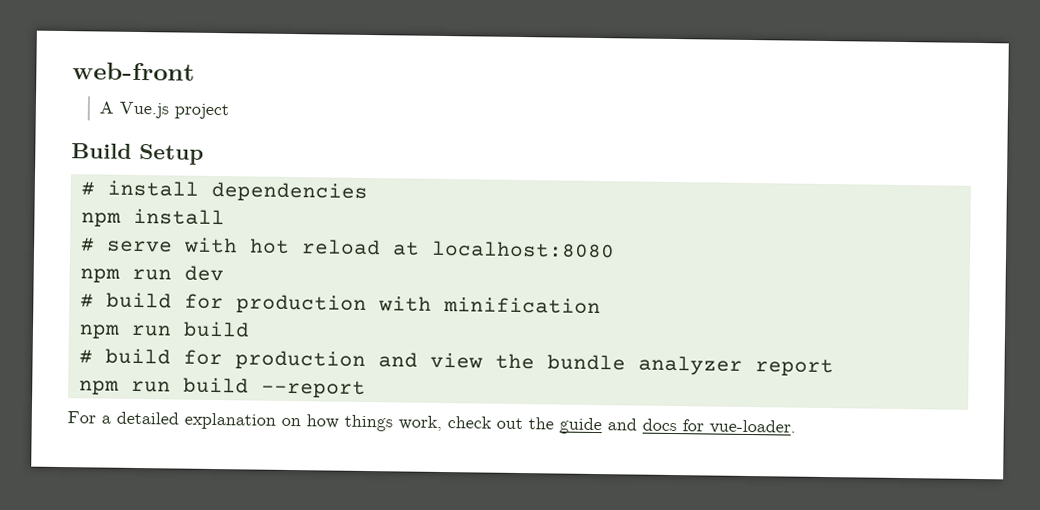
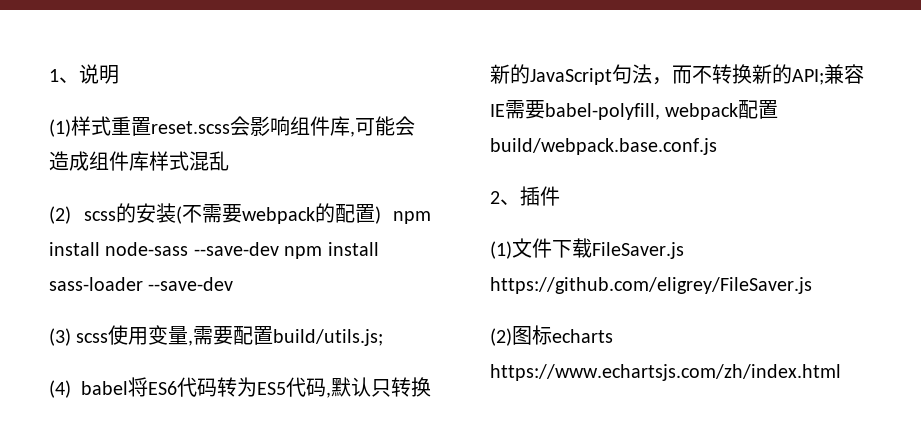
- web-front
- A Vue.js project
- Build Setup
- # install dependencies
- npm install
- # serve with hot reload at localhost:8080
- npm run dev
- # build for production with minification
- npm run build
- # build for production and view the bundle analyzer report
- npm run build --report
- For a detailed explanation on how things work, check out the guide and docs for vue-loader.
+ 1、说明
+ (1)样式重置reset.scss会影响组件库,可能会造成组件库样式混乱
+ (2) scss的安装(不需要webpack的配置) npm install node-sass --save-dev npm install sass-loader --save-dev
+ (3) scss使用变量,需要配置build/utils.js;
+ (4) babel将ES6代码转为ES5代码,默认只转换新的JavaScript句法，而不转换新的API;兼容IE需要babel-polyfill, webpack配置build/webpack.base.conf.js
+ 2、插件
+ (1)文件下载FileSaver.js https://github.com/eligrey/FileSaver.js
+ (2)图标echarts https://www.echartsjs.com/zh/index.html

